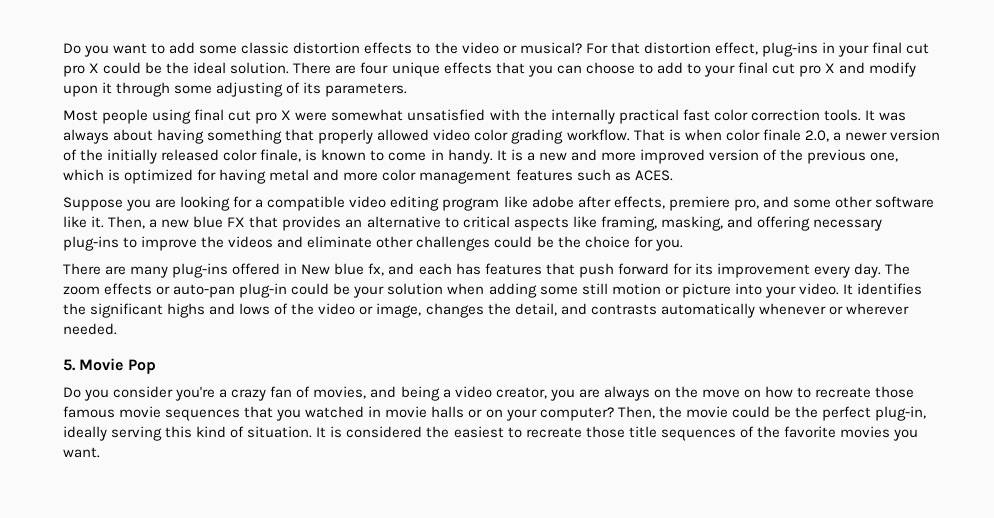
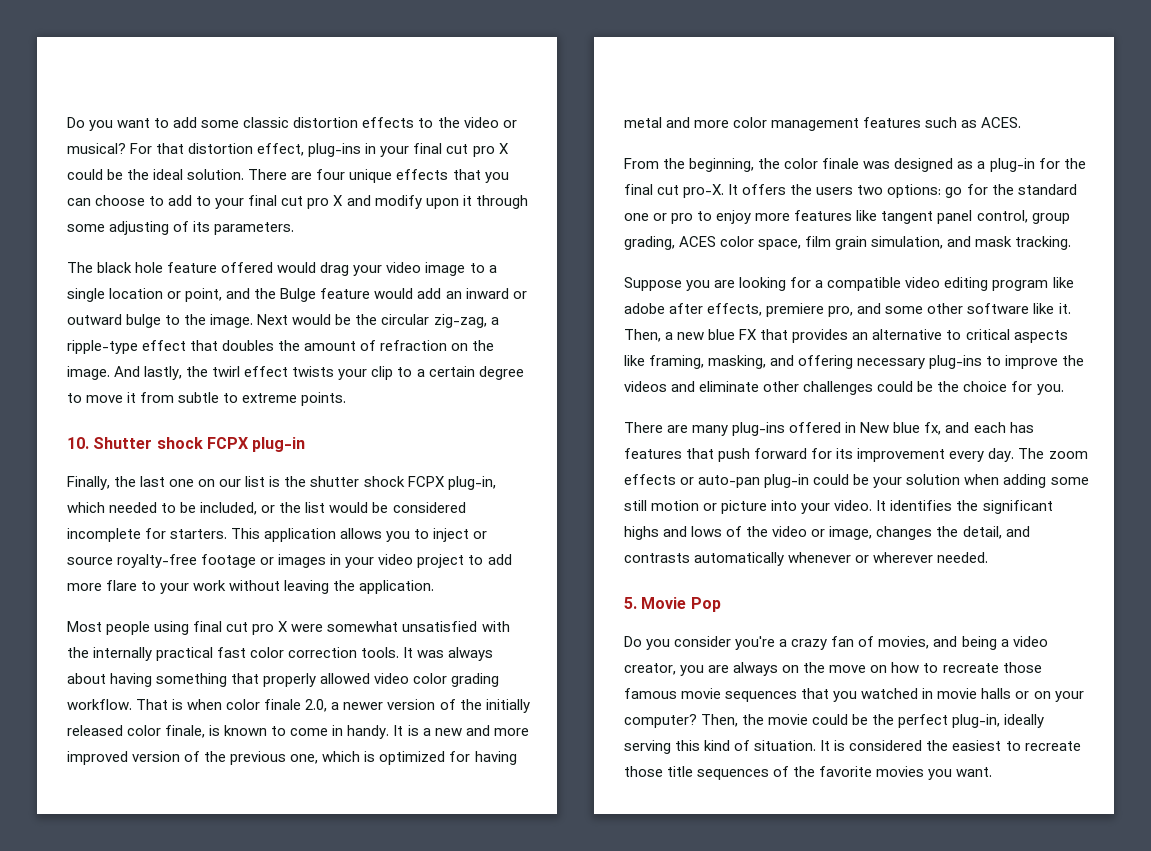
+ The black hole feature offered would drag your video image to a single location or point, and the Bulge feature would add an inward or outward bulge to the image. Next would be the circular zig-zag, a ripple-type effect that doubles the amount of refraction on the image. And lastly, the twirl effect twists your clip to a certain degree to move it from subtle to extreme points.
+ 10. Shutter shock FCPX plug-in
+ Finally, the last one on our list is the shutter shock FCPX plug-in, which needed to be included, or the list would be considered incomplete for starters. This application allows you to inject or source royalty-free footage or images in your video project to add more flare to your work without leaving the application.
+ From the beginning, the color finale was designed as a plug-in for the final cut pro-X. It offers the users two options: go for the standard one or pro to enjoy more features like tangent panel control, group grading, ACES color space, film grain simulation, and mask tracking.

